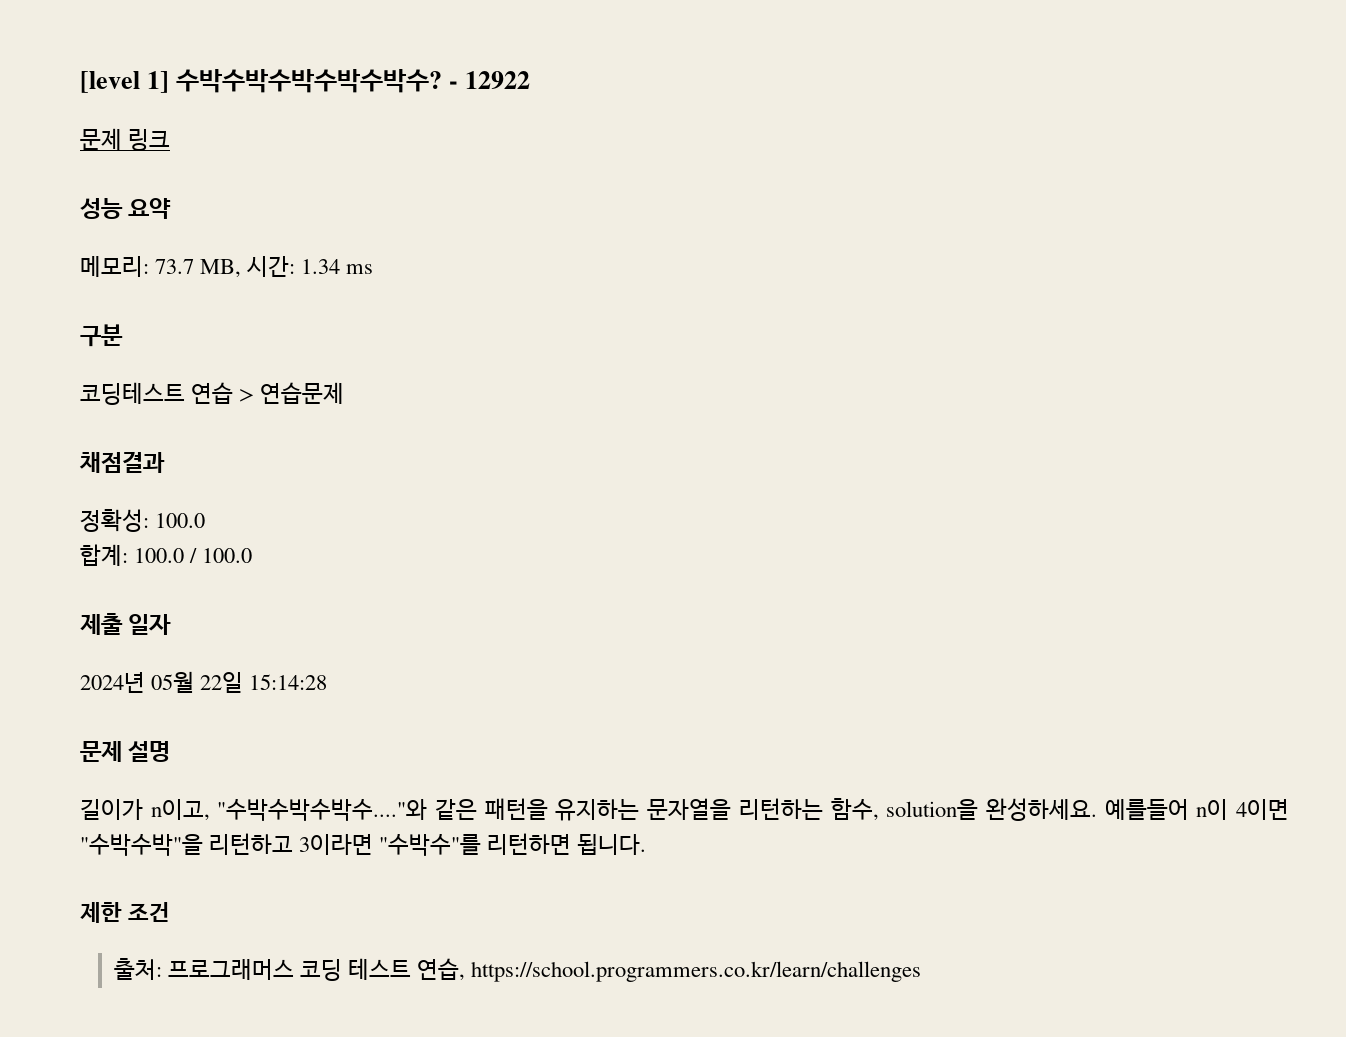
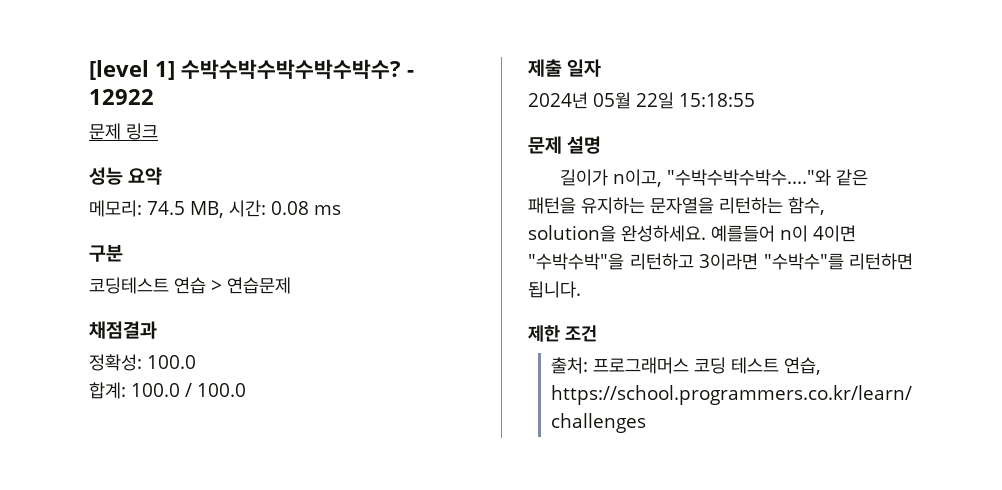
- 메모리: 73.7 MB, 시간: 1.34 ms
+ 메모리: 74.5 MB, 시간: 0.08 ms
- 2024년 05월 22일 15:14:28
+ 2024년 05월 22일 15:18:55

